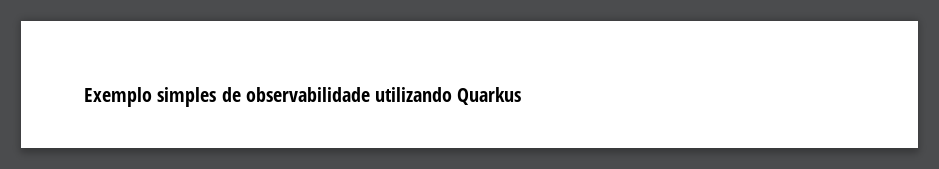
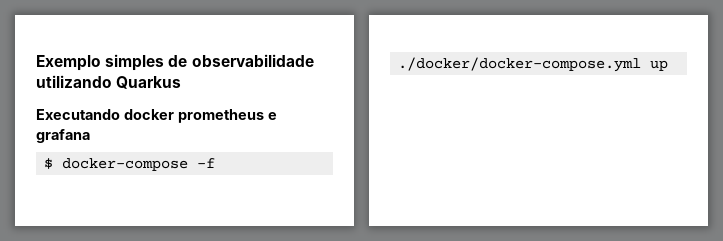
+ Executando docker prometheus e grafana
+ $ docker-compose -f ./docker/docker-compose.yml up

